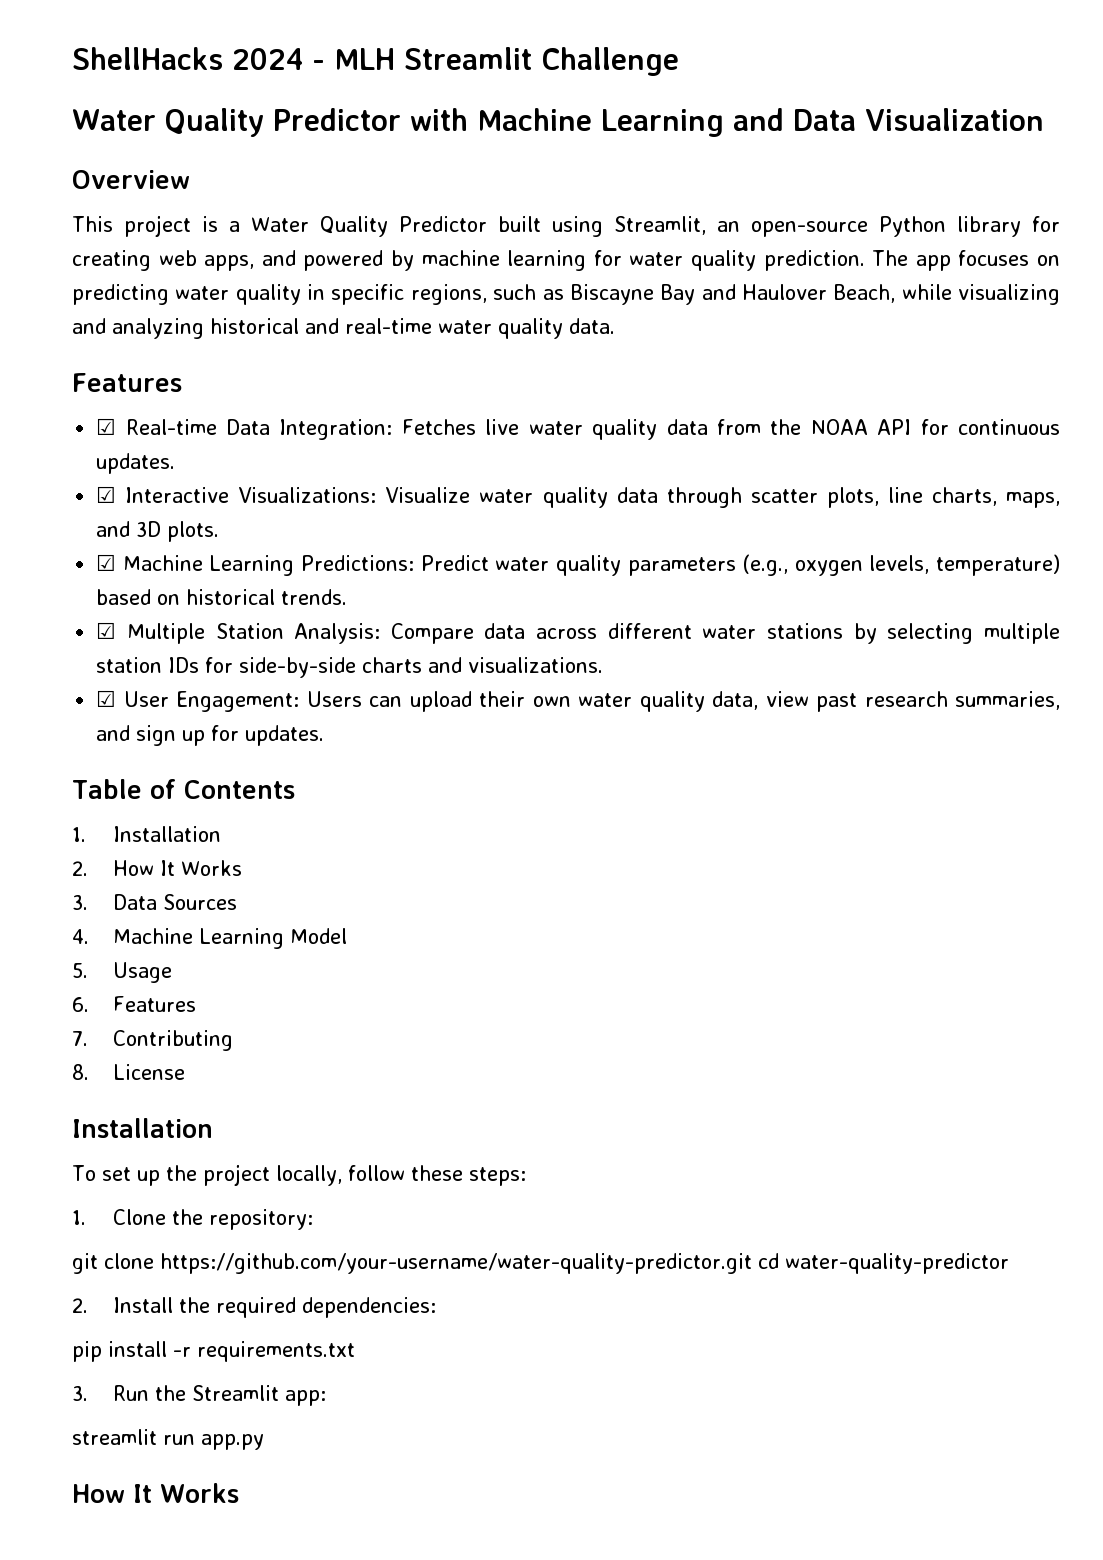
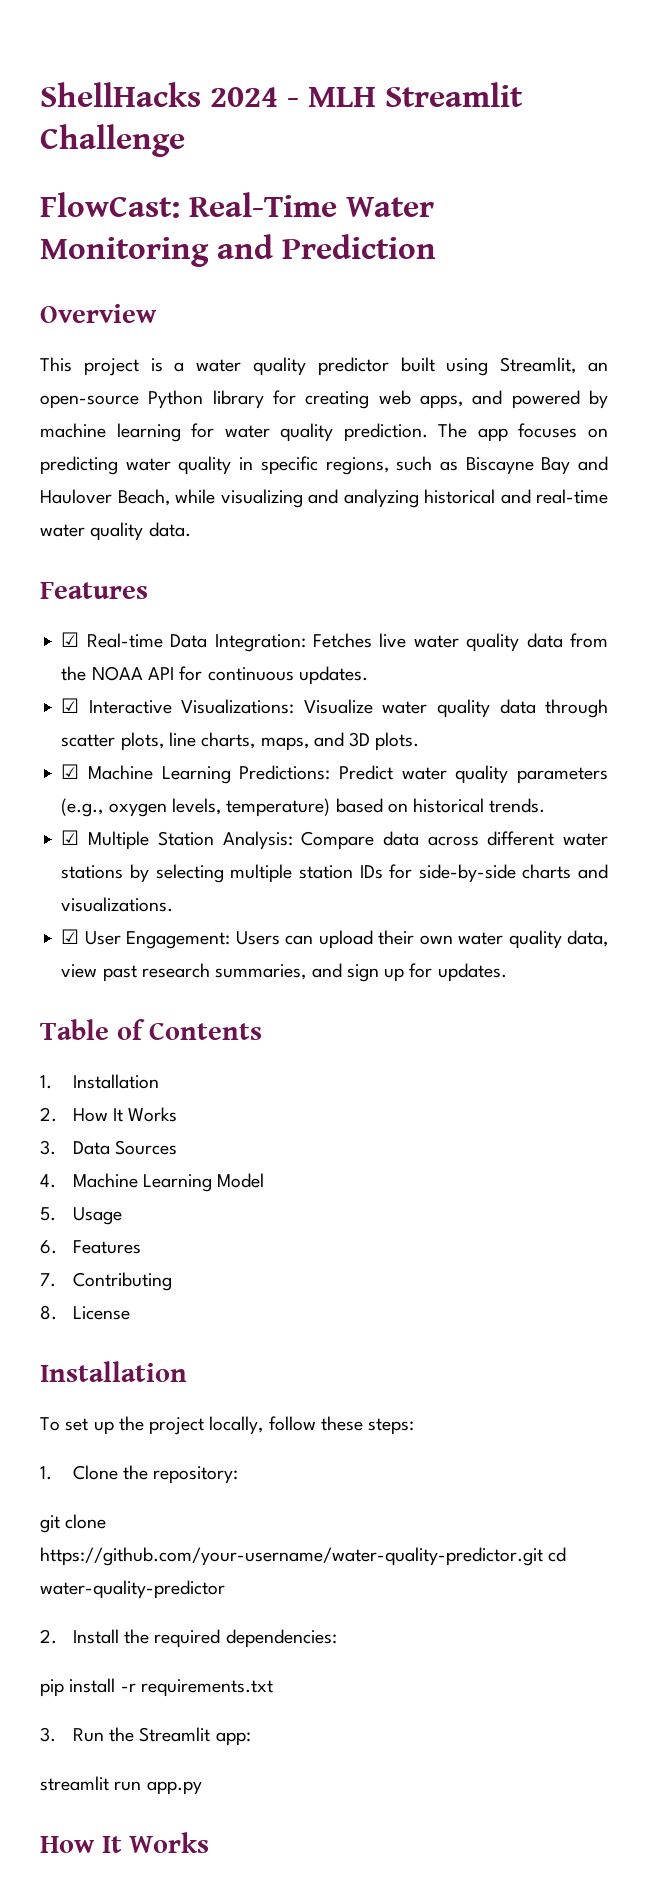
- Water Quality Predictor with Machine Learning and Data Visualization
+ FlowCast: Real-Time Water Monitoring and Prediction
- This project is a Water Quality Predictor built using Streamlit, an open-source Python library for creating web apps, and powered by machine learning for water quality prediction.
+ This project is a water quality predictor built using Streamlit, an open-source Python library for creating web apps, and powered by machine learning for water quality prediction.

